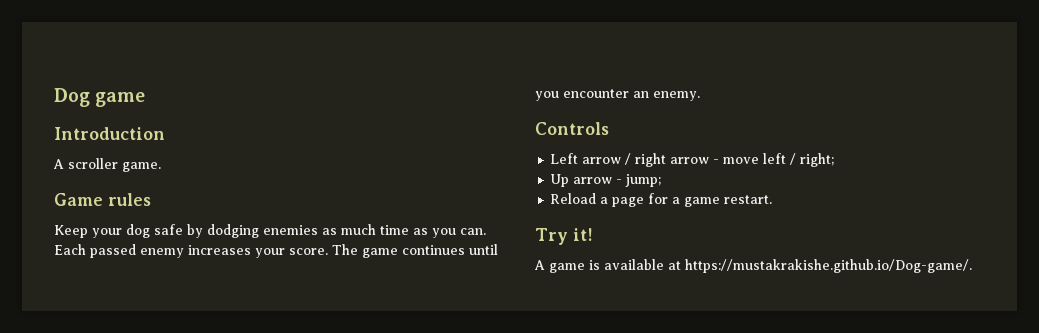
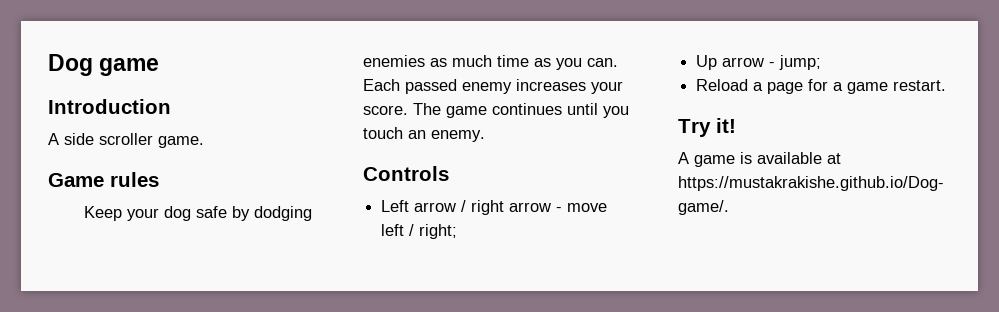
- A scroller game.
+ A side scroller game.
- The game continues until you encounter an enemy.
+ The game continues until you touch an enemy.

